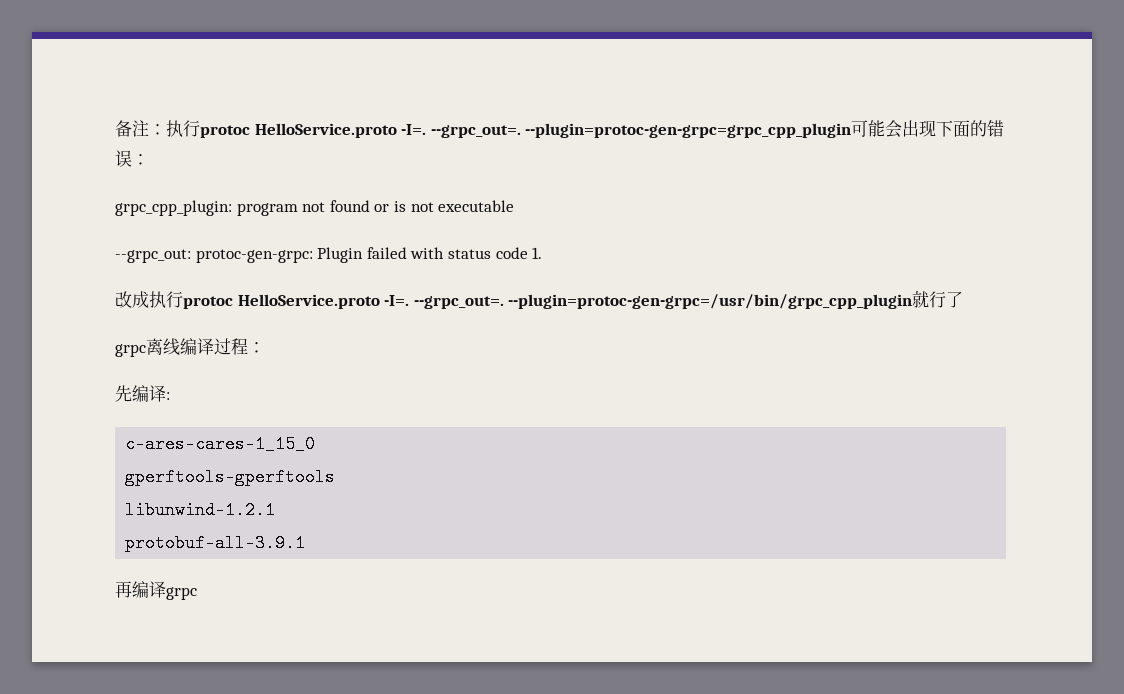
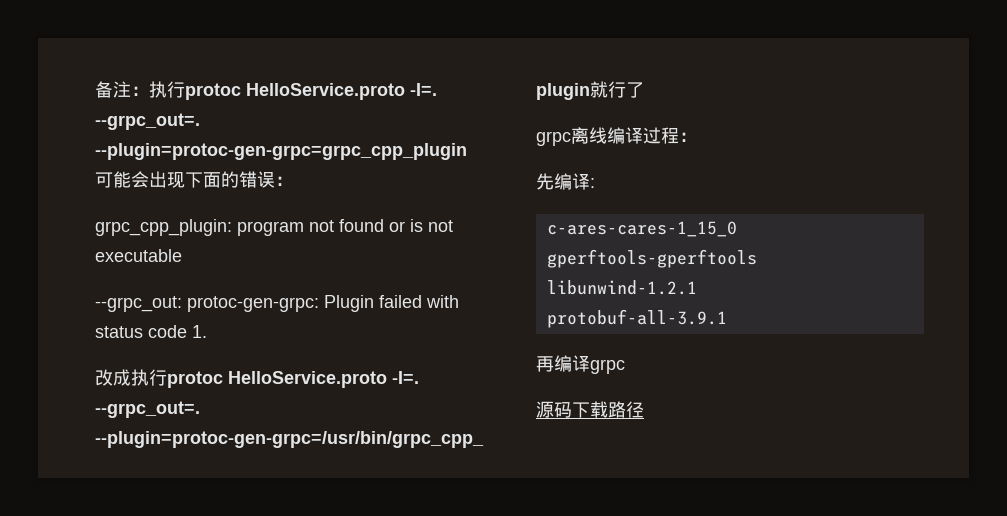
+ 源码下载路径

